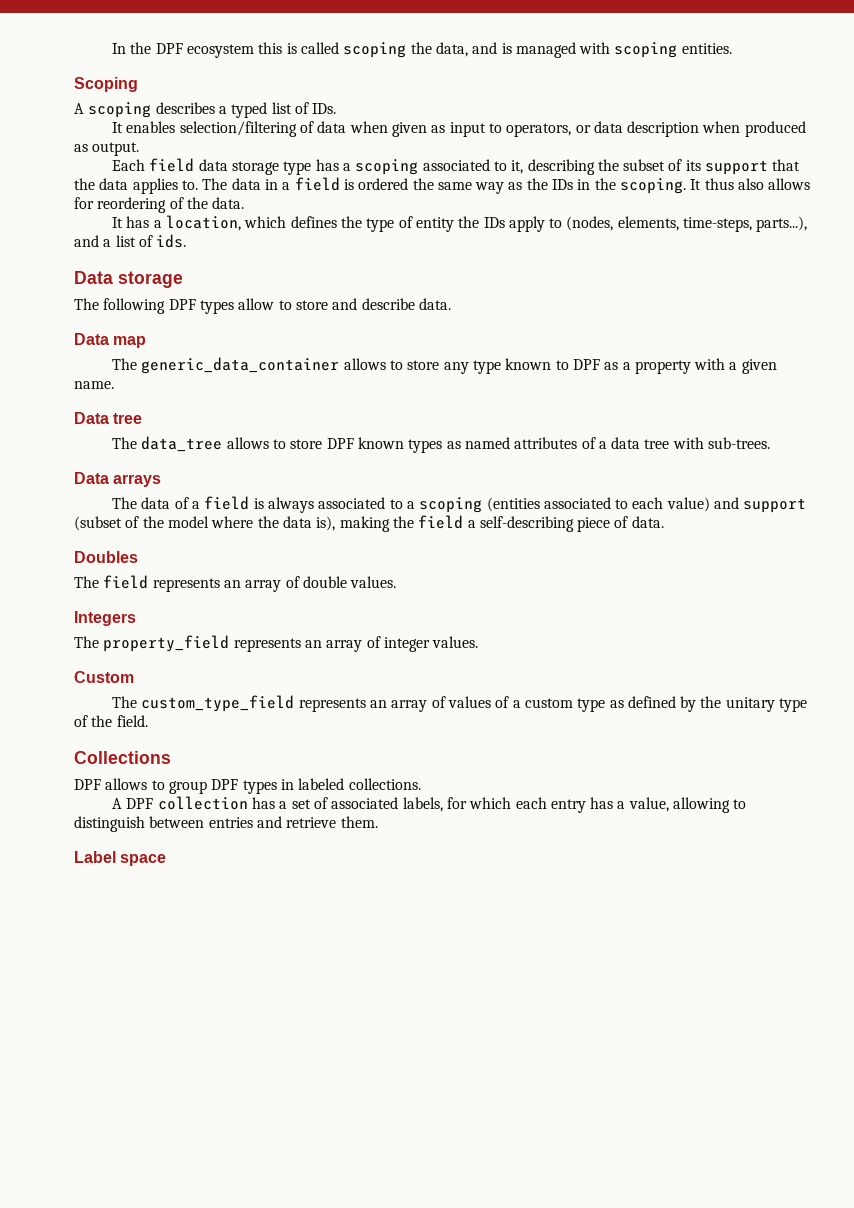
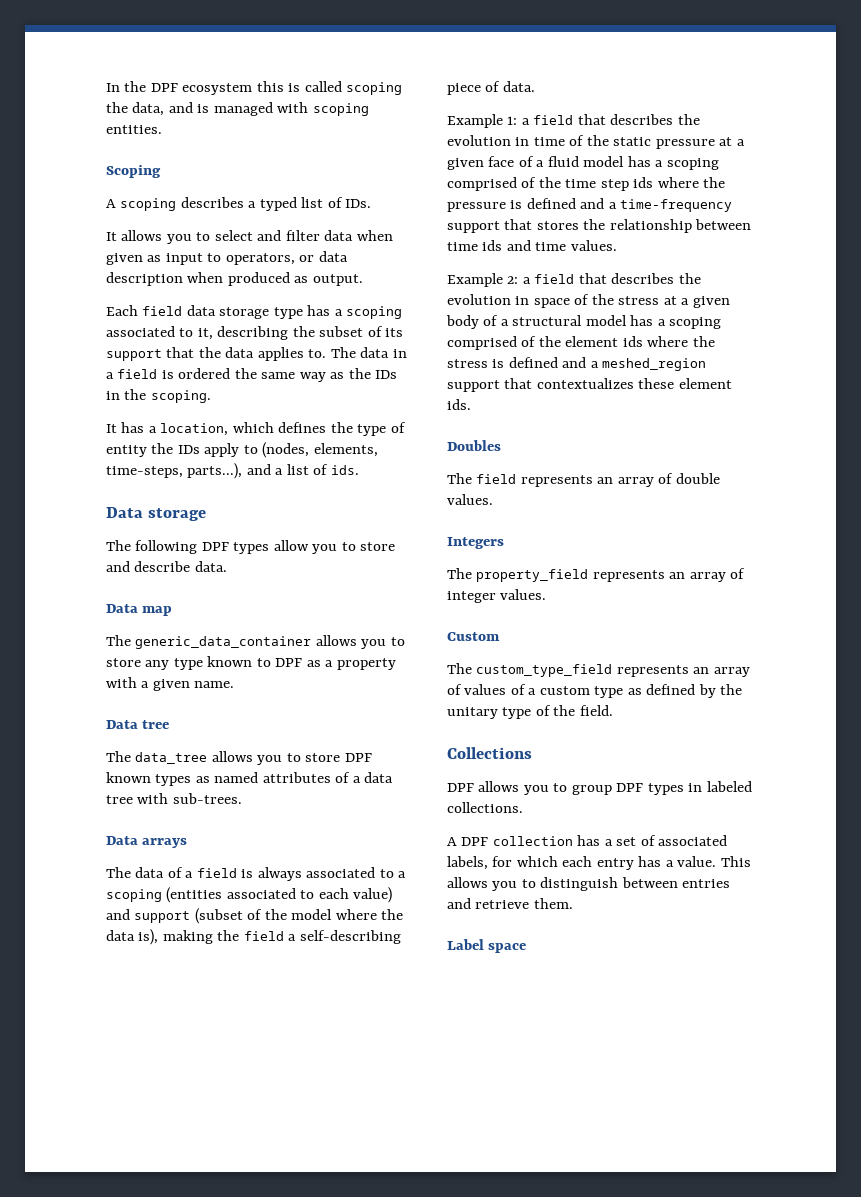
- It enables selection/filtering of data when given as input to operators, or data description when produced as output.
+ It allows you to select and filter data when given as input to operators, or data description when produced as output.
- It thus also allows for reordering of the data.
- The following DPF types allow to store and describe data.
+ The following DPF types allow you to store and describe data.
- The generic_data_container allows to store any type known to DPF as a property with a given name.
+ The generic_data_container allows you to store any type known to DPF as a property with a given name.
- The data_tree allows to store DPF known types as named attributes of a data tree with sub-trees.
+ The data_tree allows you to store DPF known types as named attributes of a data tree with sub-trees.
+ Example 1: a field that describes the evolution in time of the static pressure at a given face of a fluid model has a scoping comprised of the time step ids where the pressure is defined and a time-frequency support that stores the relationship between time ids and time values.
+ Example 2: a field that describes the evolution in space of the stress at a given body of a structural model has a scoping comprised of the element ids where the stress is defined and a meshed_region support that contextualizes these element ids.
- DPF allows to group DPF types in labeled collections.
+ DPF allows you to group DPF types in labeled collections.
- A DPF collection has a set of associated labels, for which each entry has a value, allowing to distinguish between entries and retrieve them.
+ A DPF collection has a set of associated labels, for which each entry has a value. This allows you to distinguish between entries and retrieve them.

